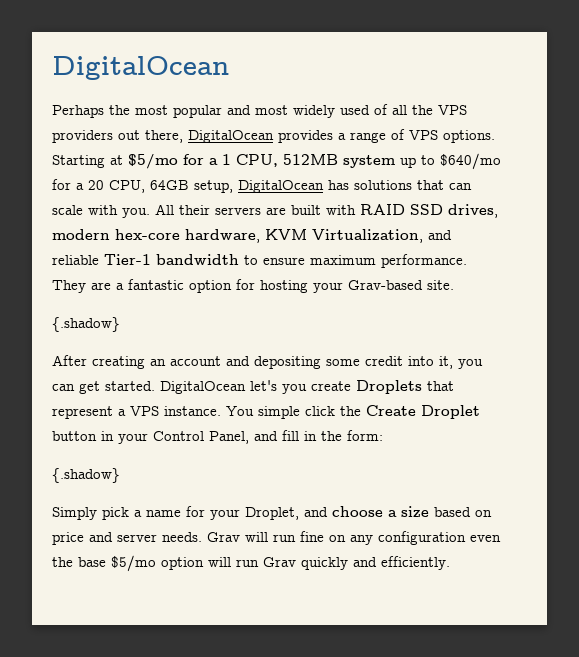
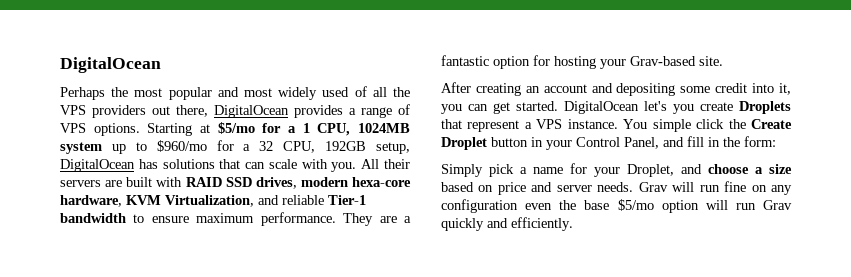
- Starting at $5/mo for a 1 CPU, 512MB system up to $640/mo for a 20 CPU, 64GB setup, DigitalOcean has solutions that can scale with you.
+ Starting at $5/mo for a 1 CPU, 1024MB system up to $960/mo for a 32 CPU, 192GB setup, DigitalOcean has solutions that can scale with you.
- All their servers are built with RAID SSD drives, modern hex-core hardware, KVM Virtualization, and reliable Tier-1 bandwidth to ensure maximum performance.
+ All their servers are built with RAID SSD drives, modern hexa-core hardware, KVM Virtualization, and reliable Tier-1 bandwidth to ensure maximum performance.
  They are a fantastic option for hosting your Grav-based site.
- {.shadow}
  You simple click the Create Droplet button in your Control Panel, and fill in the form:
- {.shadow}

